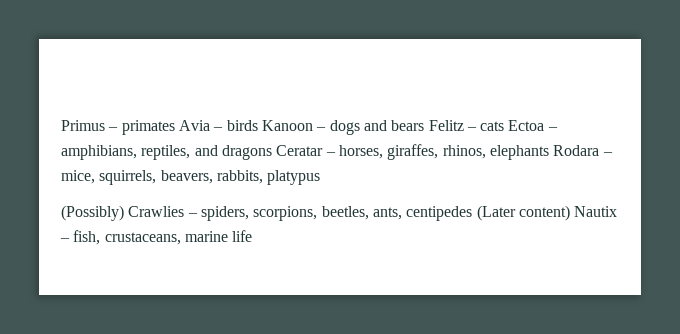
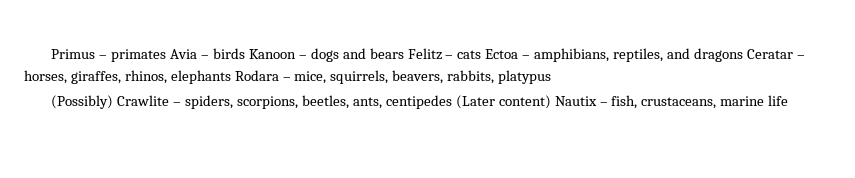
- (Possibly) Crawlies – spiders, scorpions, beetles, ants, centipedes (Later content) Nautix – fish, crustaceans, marine life
+ (Possibly) Crawlite – spiders, scorpions, beetles, ants, centipedes (Later content) Nautix – fish, crustaceans, marine life

